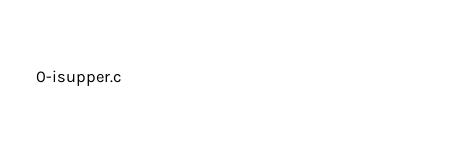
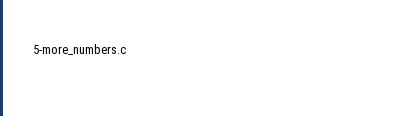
- 0-isupper.c
+ 5-more_numbers.c

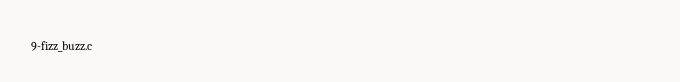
- 5-more_numbers.c
+ 9-fizz_buzz.c

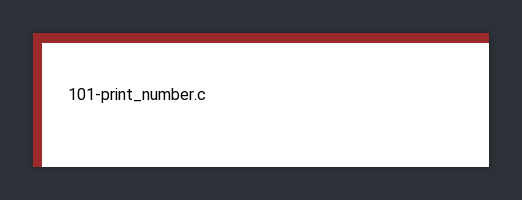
- 9-fizz_buzz.c
+ 101-print_number.c

